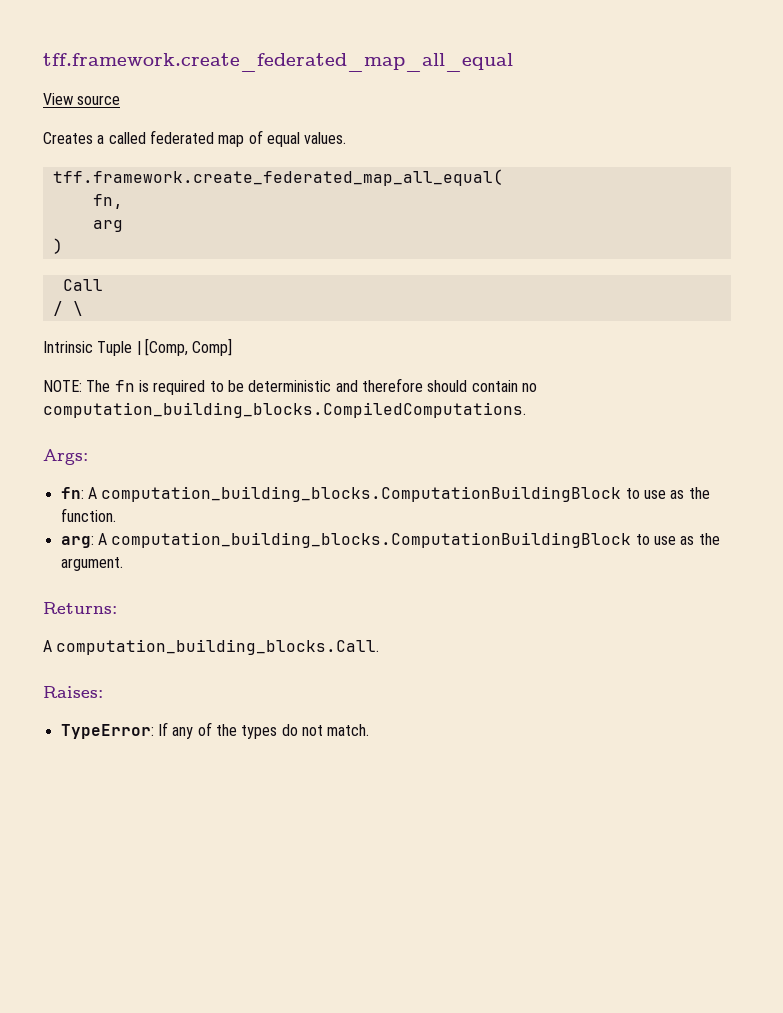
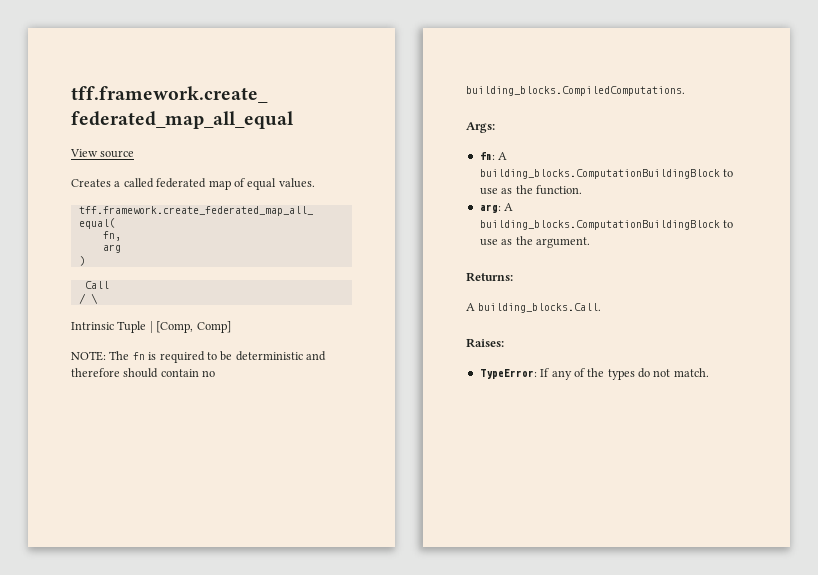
- NOTE: The fn is required to be deterministic and therefore should contain no computation_building_blocks.CompiledComputations.
+ NOTE: The fn is required to be deterministic and therefore should contain no building_blocks.CompiledComputations.
- fn: A computation_building_blocks.ComputationBuildingBlock to use as the function.
+ fn: A building_blocks.ComputationBuildingBlock to use as the function.
- arg: A computation_building_blocks.ComputationBuildingBlock to use as the argument.
+ arg: A building_blocks.ComputationBuildingBlock to use as the argument.
- A computation_building_blocks.Call.
+ A building_blocks.Call.

